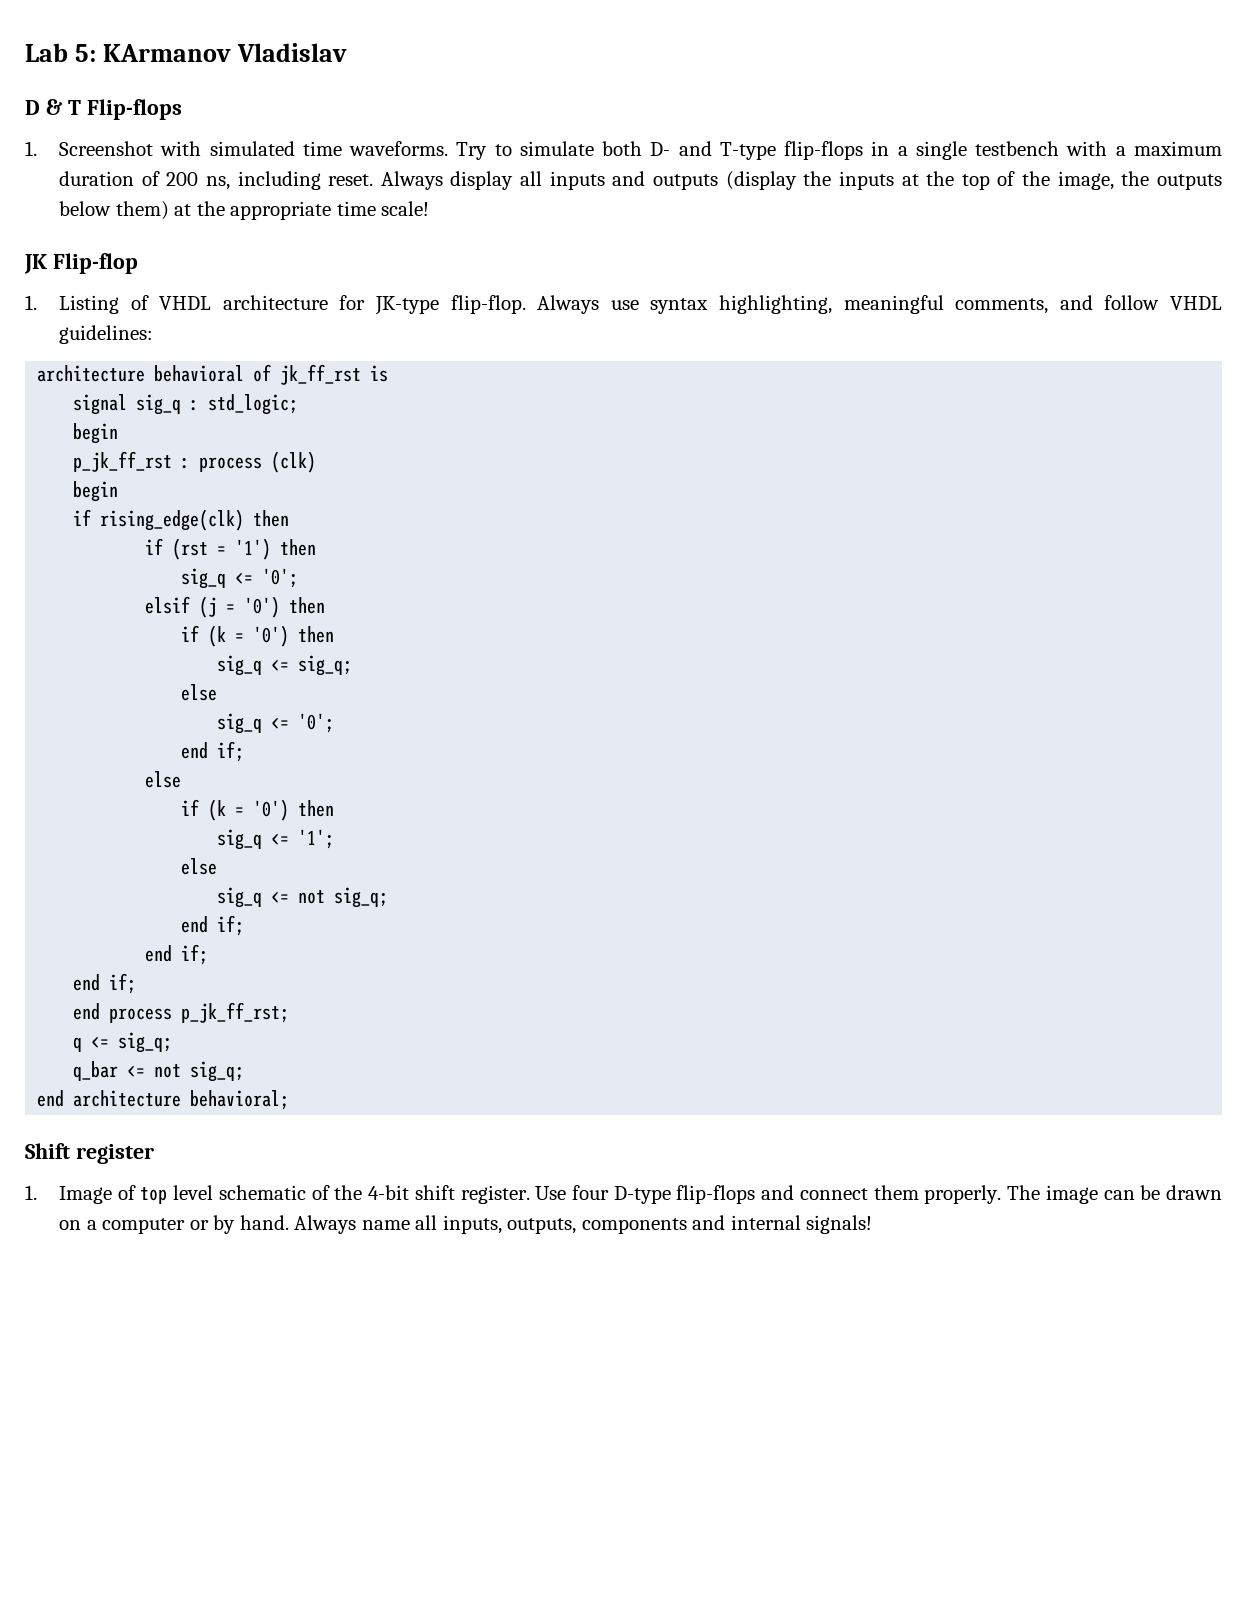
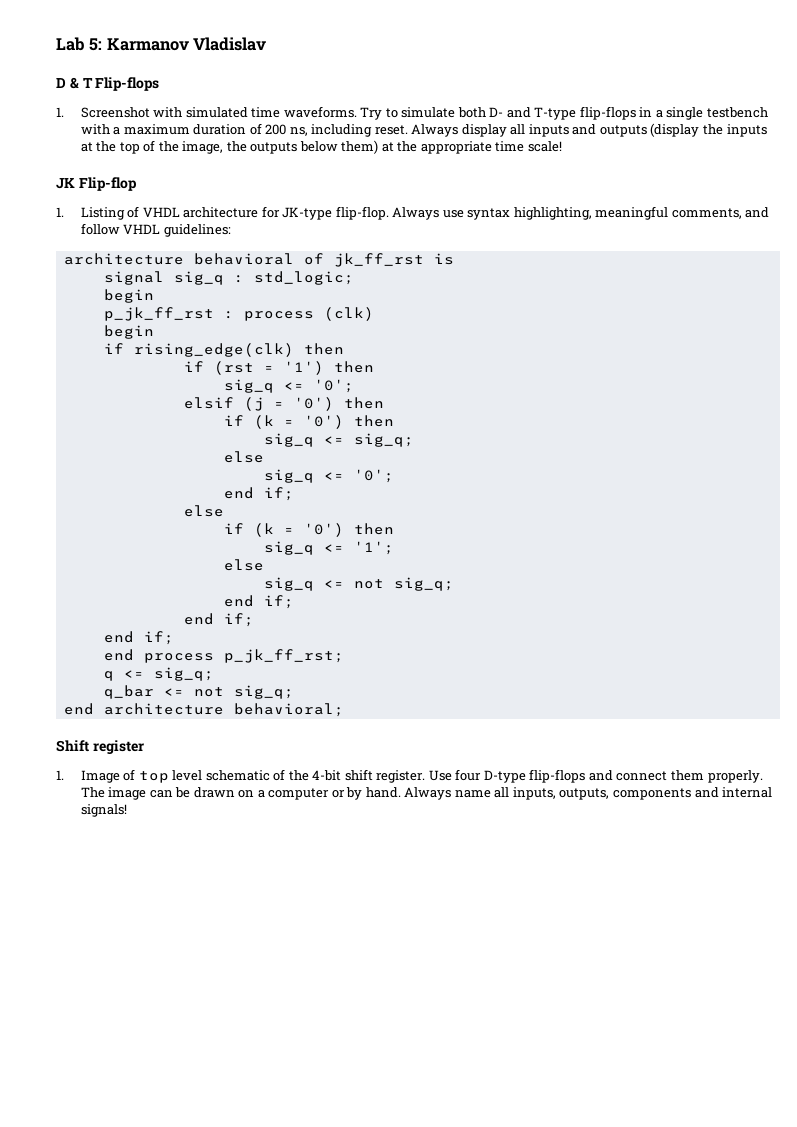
- Lab 5: KArmanov Vladislav
+ Lab 5: Karmanov Vladislav

